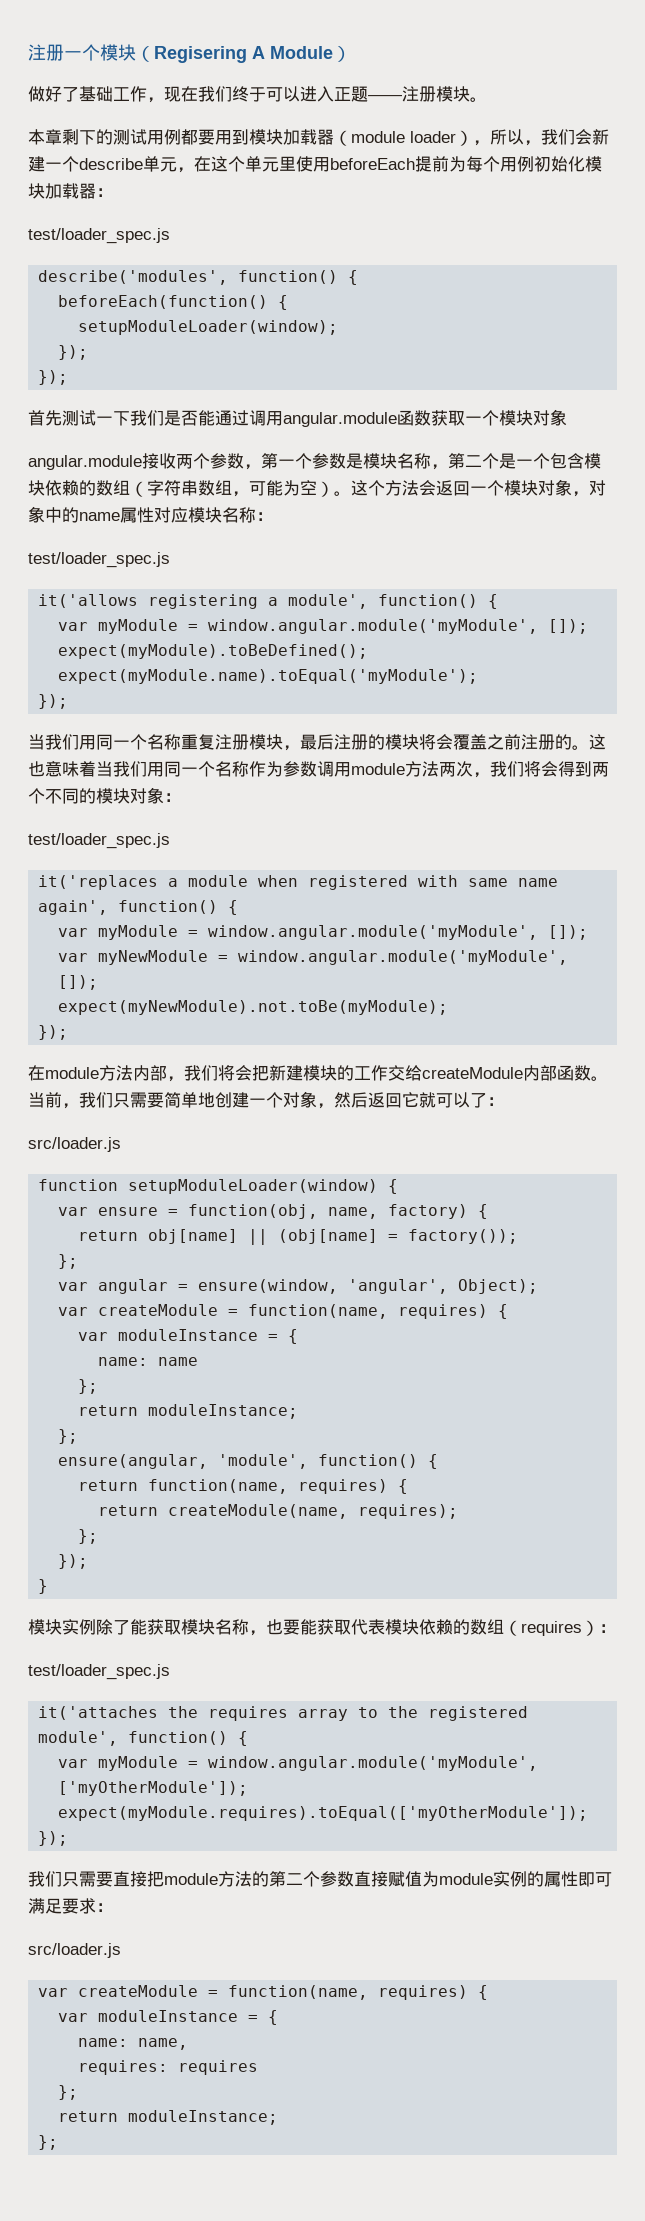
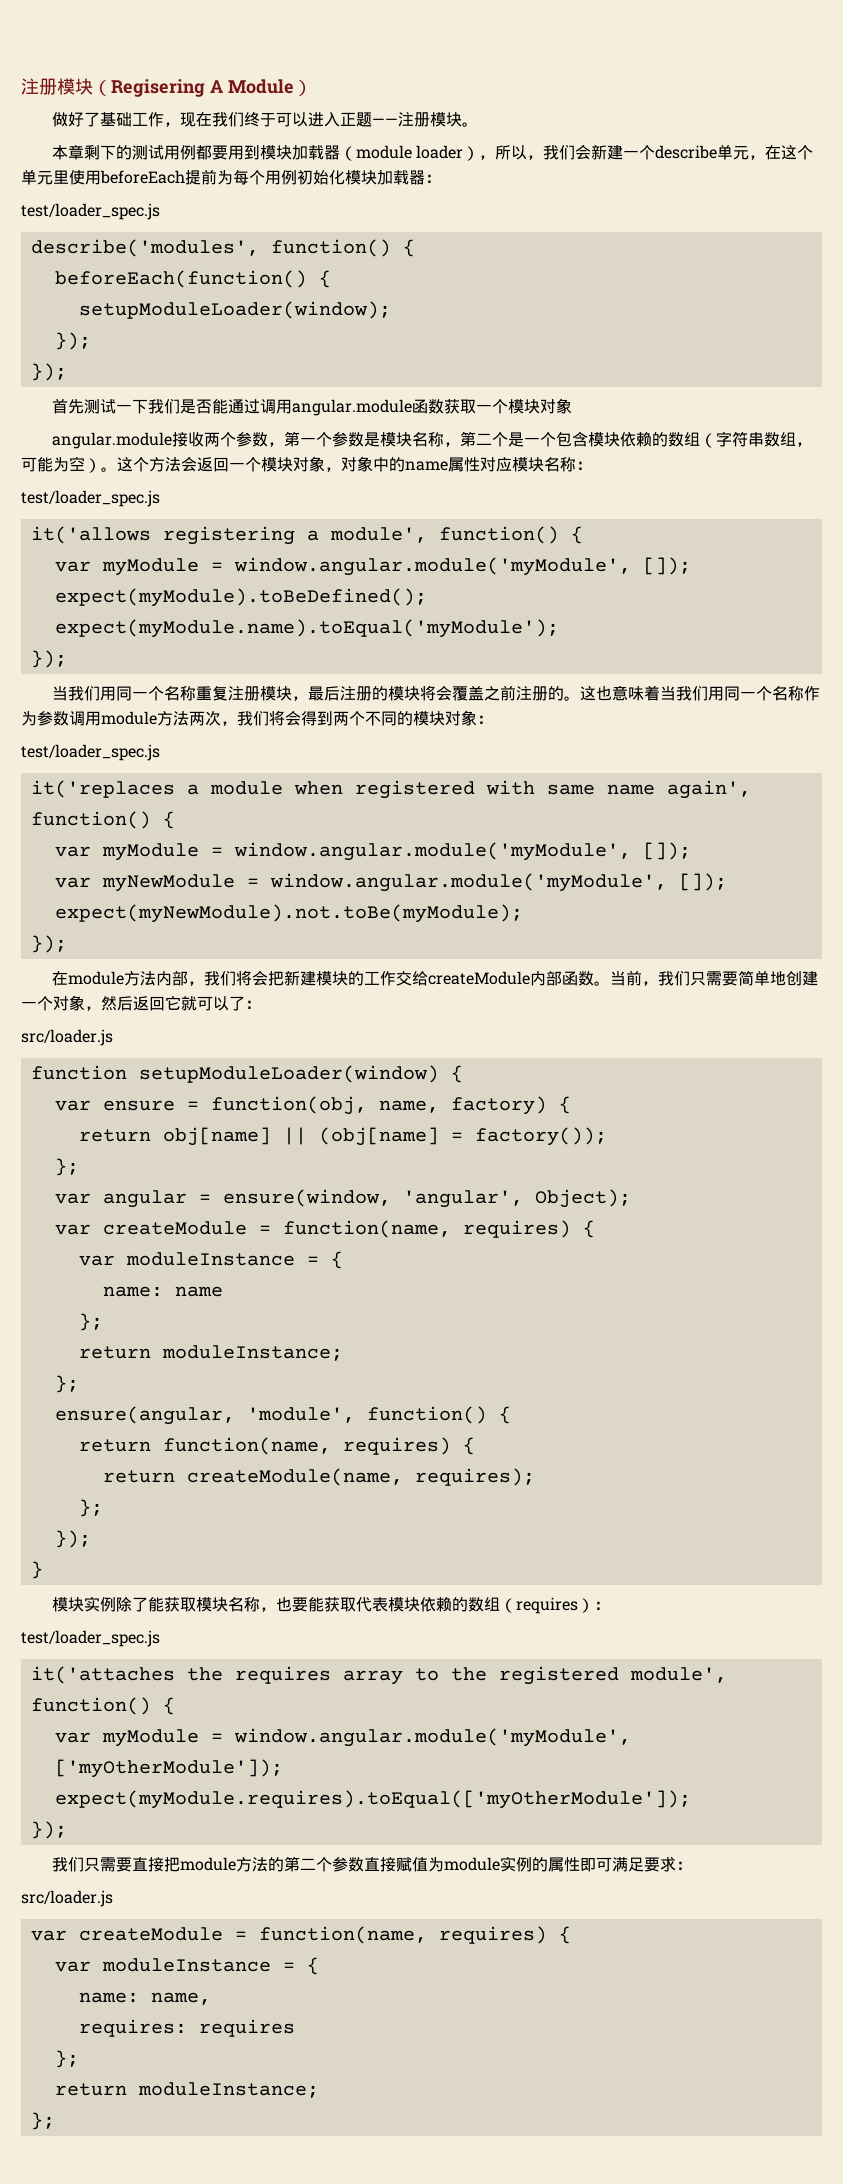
- 注册一个模块（Regisering A Module）
+ 注册模块（Regisering A Module）

